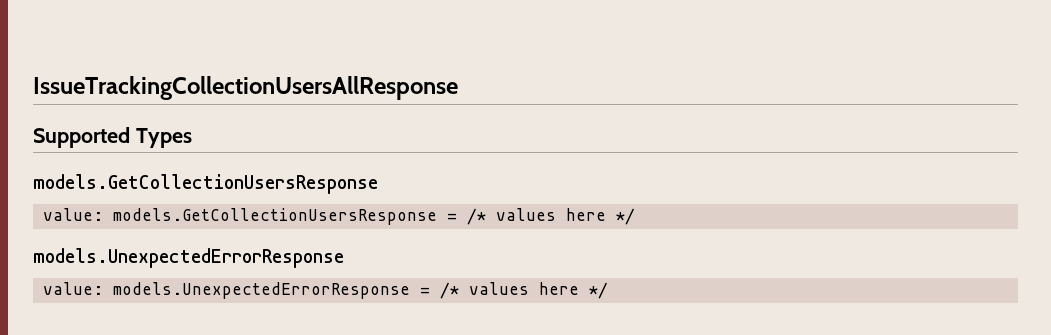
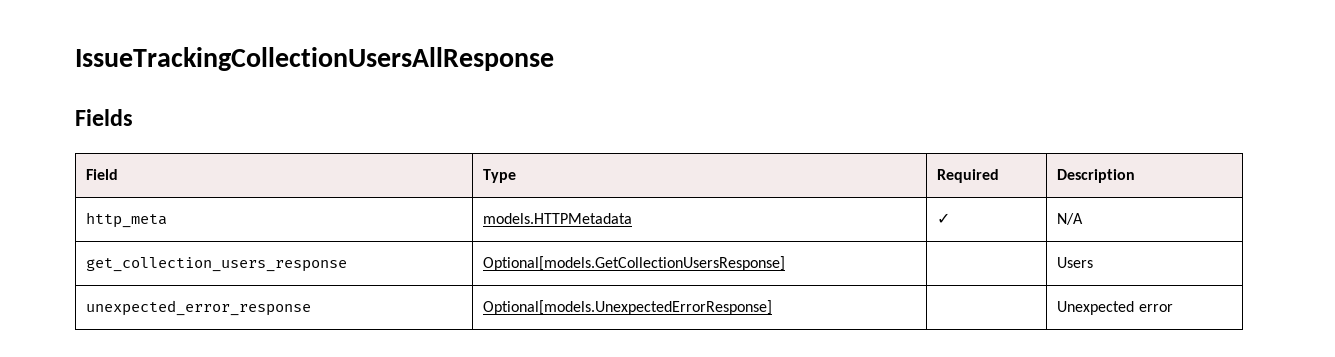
- Supported Types
- models.GetCollectionUsersResponse
- value: models.GetCollectionUsersResponse = /* values here */
- models.UnexpectedErrorResponse
- value: models.UnexpectedErrorResponse = /* values here */
+ Fields
+ Field | Type | Required | Description
+ http_meta | models.HTTPMetadata | ✓ | N/A
+ get_collection_users_response | Optional[models.GetCollectionUsersResponse] | | Users
+ unexpected_error_response | Optional[models.UnexpectedErrorResponse] | | Unexpected error

